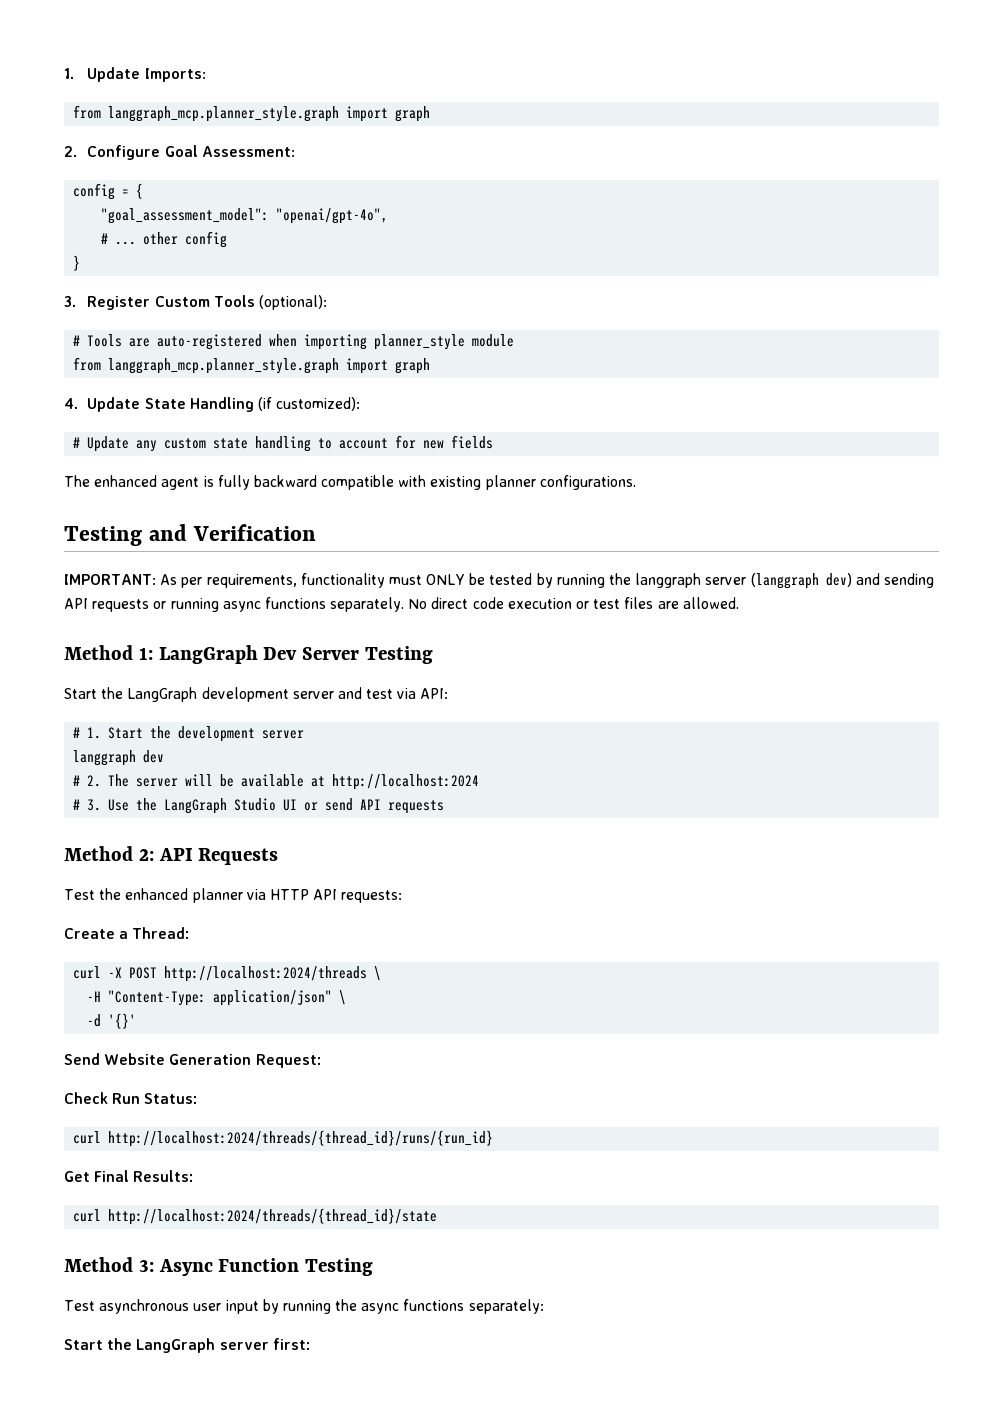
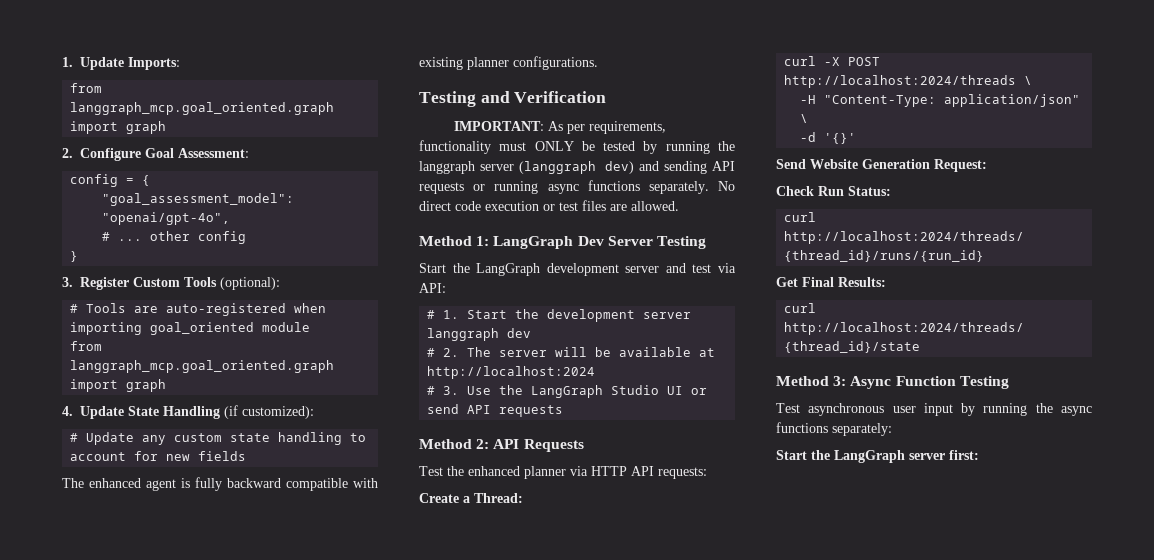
  1. Update Imports:
- from langgraph_mcp.planner_style.graph import graph
+ from langgraph_mcp.goal_oriented.graph import graph
- # Tools are auto-registered when importing planner_style module
- from langgraph_mcp.planner_style.graph import graph
+ # Tools are auto-registered when importing goal_oriented module
+ from langgraph_mcp.goal_oriented.graph import graph

